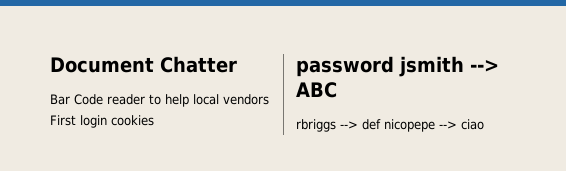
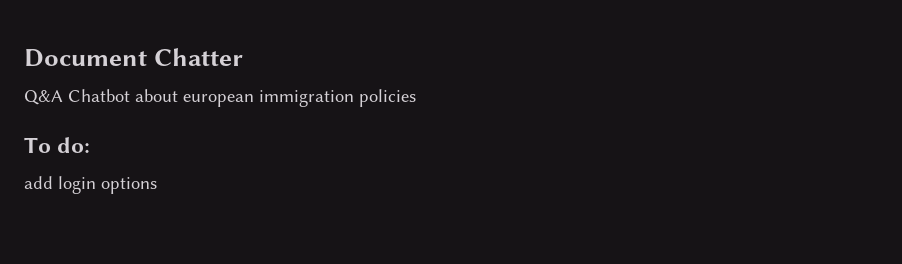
- Bar Code reader to help local vendors
- First login cookies
- password jsmith --> ABC
- rbriggs --> def nicopepe --> ciao
+ Q&A Chatbot about european immigration policies
+ To do:
+ add login options

